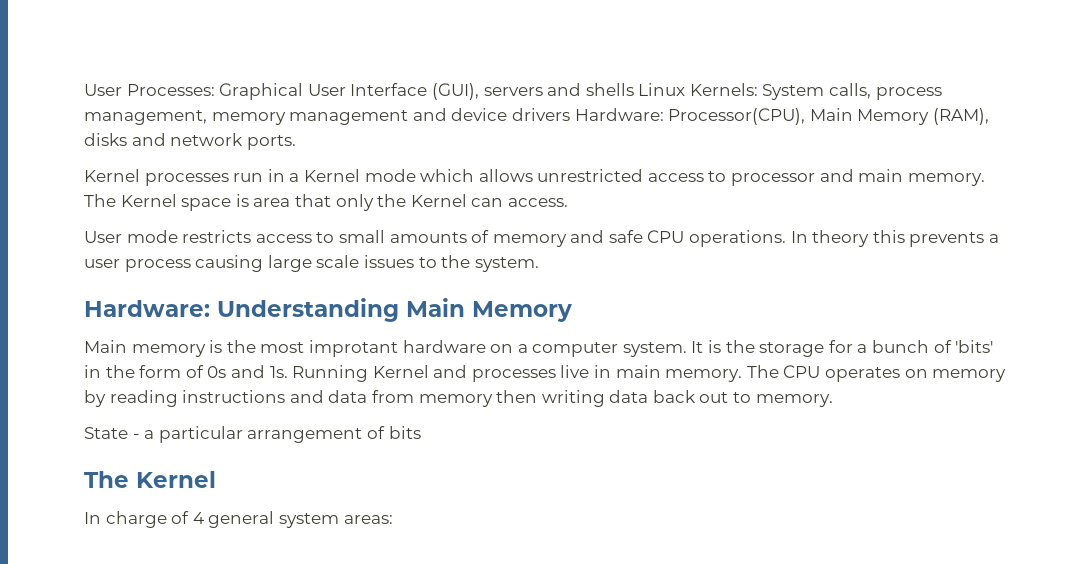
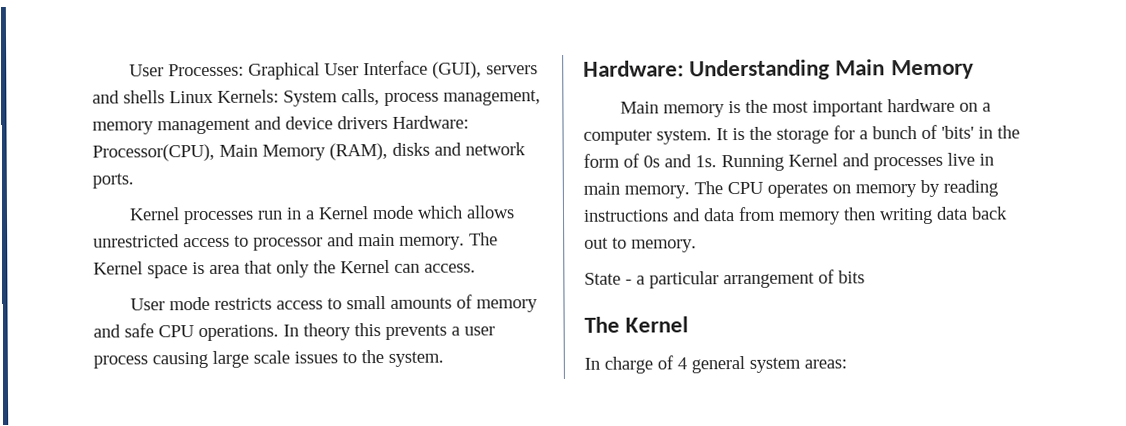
- Main memory is the most improtant hardware on a computer system.
+ Main memory is the most important hardware on a computer system.

